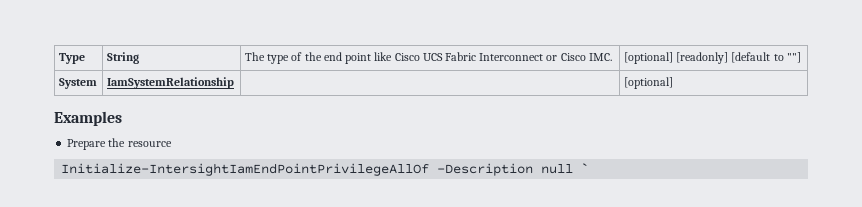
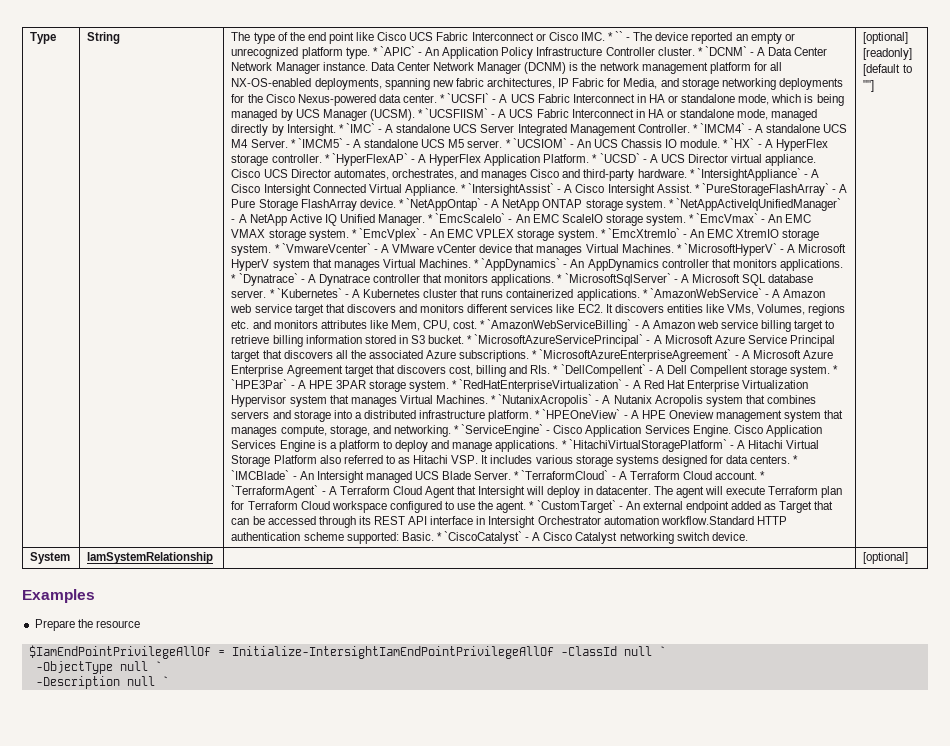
- The type of the end point like Cisco UCS Fabric Interconnect or Cisco IMC.
+ The type of the end point like Cisco UCS Fabric Interconnect or Cisco IMC. * `` - The device reported an empty or unrecognized platform type. * `APIC` - An Application Policy Infrastructure Controller cluster. * `DCNM` - A Data Center Network Manager instance. Data Center Network Manager (DCNM) is the network management platform for all NX-OS-enabled deployments, spanning new fabric architectures, IP Fabric for Media, and storage networking deployments for the Cisco Nexus-powered data center. * `UCSFI` - A UCS Fabric Interconnect in HA or standalone mode, which is being managed by UCS Manager (UCSM). * `UCSFIISM` - A UCS Fabric Interconnect in HA or standalone mode, managed directly by Intersight. * `IMC` - A standalone UCS Server Integrated Management Controller. * `IMCM4` - A standalone UCS M4 Server. * `IMCM5` - A standalone UCS M5 server. * `UCSIOM` - An UCS Chassis IO module. * `HX` - A HyperFlex storage controller. * `HyperFlexAP` - A HyperFlex Application Platform. * `UCSD` - A UCS Director virtual appliance. Cisco UCS Director automates, orchestrates, and manages Cisco and third-party hardware. * `IntersightAppliance` - A Cisco Intersight Connected Virtual Appliance. * `IntersightAssist` - A Cisco Intersight Assist. * `PureStorageFlashArray` - A Pure Storage FlashArray device. * `NetAppOntap` - A NetApp ONTAP storage system. * `NetAppActiveIqUnifiedManager` - A NetApp Active IQ Unified Manager. * `EmcScaleIo` - An EMC ScaleIO storage system. * `EmcVmax` - An EMC VMAX storage system. * `EmcVplex` - An EMC VPLEX storage system. * `EmcXtremIo` - An EMC XtremIO storage system. * `VmwareVcenter` - A VMware vCenter device that manages Virtual Machines. * `MicrosoftHyperV` - A Microsoft HyperV system that manages Virtual Machines. * `AppDynamics` - An AppDynamics controller that monitors applications. * `Dynatrace` - A Dynatrace controller that monitors applications. * `MicrosoftSqlServer` - A Microsoft SQL database server. * `Kubernetes` - A Kubernetes cluster that runs containerized applications. * `AmazonWebService` - A Amazon web service target that discovers and monitors different services like EC2. It discovers entities like VMs, Volumes, regions etc. and monitors attributes like Mem, CPU, cost. * `AmazonWebServiceBilling` - A Amazon web service billing target to retrieve billing information stored in S3 bucket. * `MicrosoftAzureServicePrincipal` - A Microsoft Azure Service Principal target that discovers all the associated Azure subscriptions. * `MicrosoftAzureEnterpriseAgreement` - A Microsoft Azure Enterprise Agreement target that discovers cost, billing and RIs. * `DellCompellent` - A Dell Compellent storage system. * `HPE3Par` - A HPE 3PAR storage system. * `RedHatEnterpriseVirtualization` - A Red Hat Enterprise Virtualization Hypervisor system that manages Virtual Machines. * `NutanixAcropolis` - A Nutanix Acropolis system that combines servers and storage into a distributed infrastructure platform. * `HPEOneView` - A HPE Oneview management system that manages compute, storage, and networking. * `ServiceEngine` - Cisco Application Services Engine. Cisco Application Services Engine is a platform to deploy and manage applications. * `HitachiVirtualStoragePlatform` - A Hitachi Virtual Storage Platform also referred to as Hitachi VSP. It includes various storage systems designed for data centers. * `IMCBlade` - An Intersight managed UCS Blade Server. * `TerraformCloud` - A Terraform Cloud account. * `TerraformAgent` - A Terraform Cloud Agent that Intersight will deploy in datacenter. The agent will execute Terraform plan for Terraform Cloud workspace configured to use the agent. * `CustomTarget` - An external endpoint added as Target that can be accessed through its REST API interface in Intersight Orchestrator automation workflow.Standard HTTP authentication scheme supported: Basic. * `CiscoCatalyst` - A Cisco Catalyst networking switch device.
- Initialize-IntersightIamEndPointPrivilegeAllOf -Description null `
+ $IamEndPointPrivilegeAllOf = Initialize-IntersightIamEndPointPrivilegeAllOf -ClassId null `
+ -ObjectType null `
+ -Description null `

